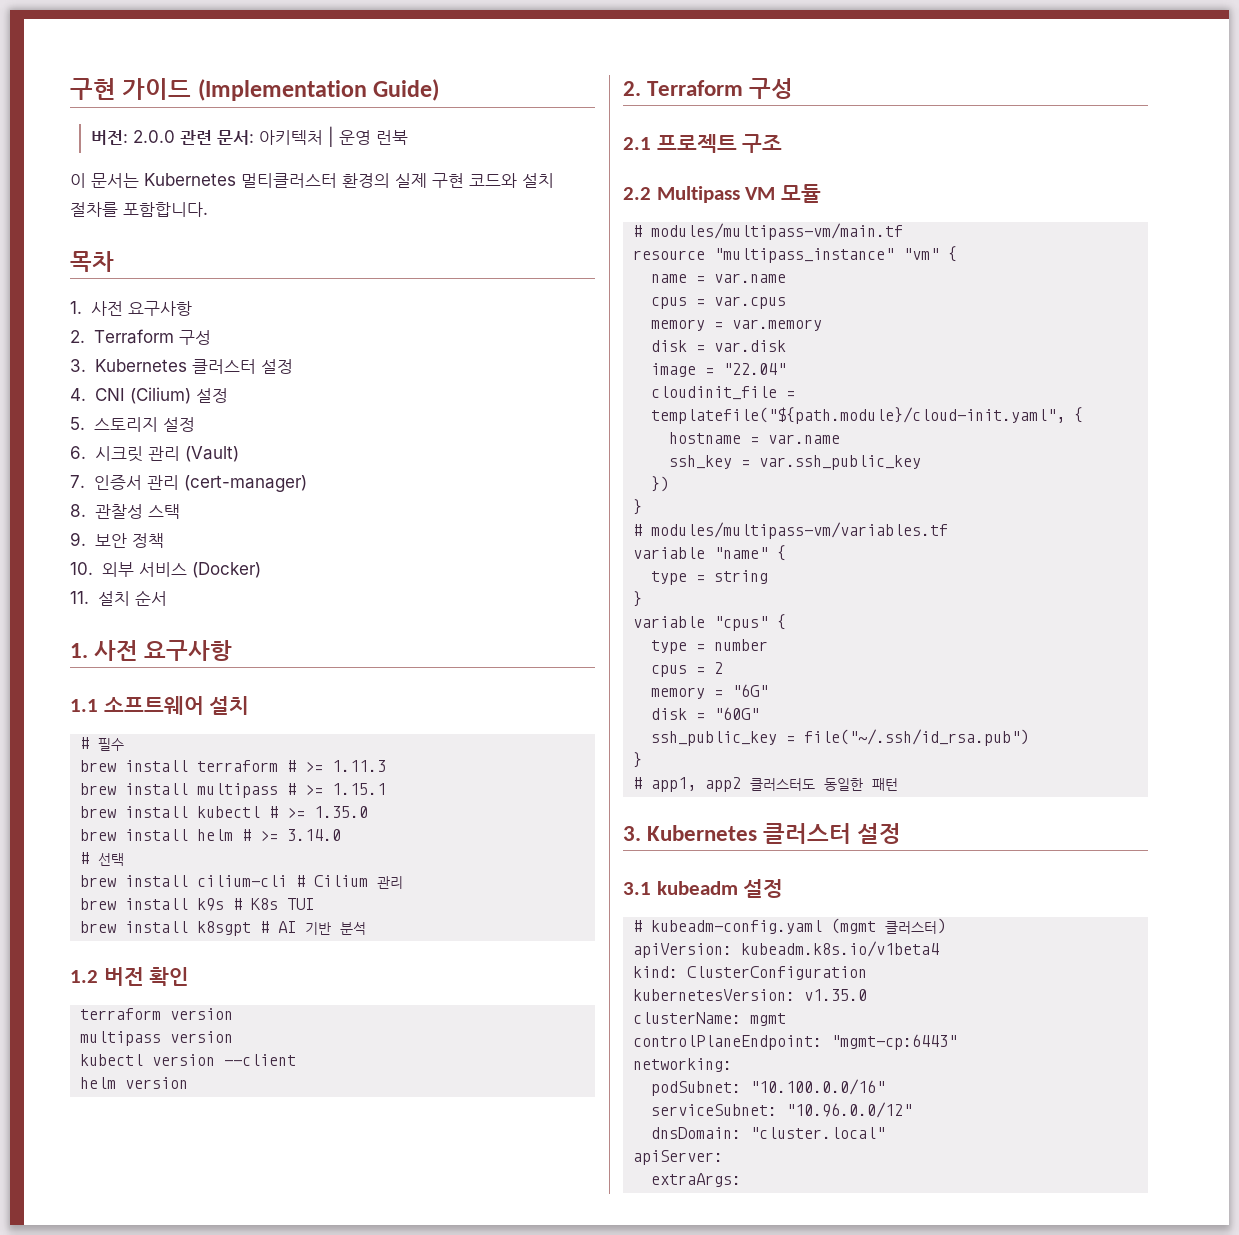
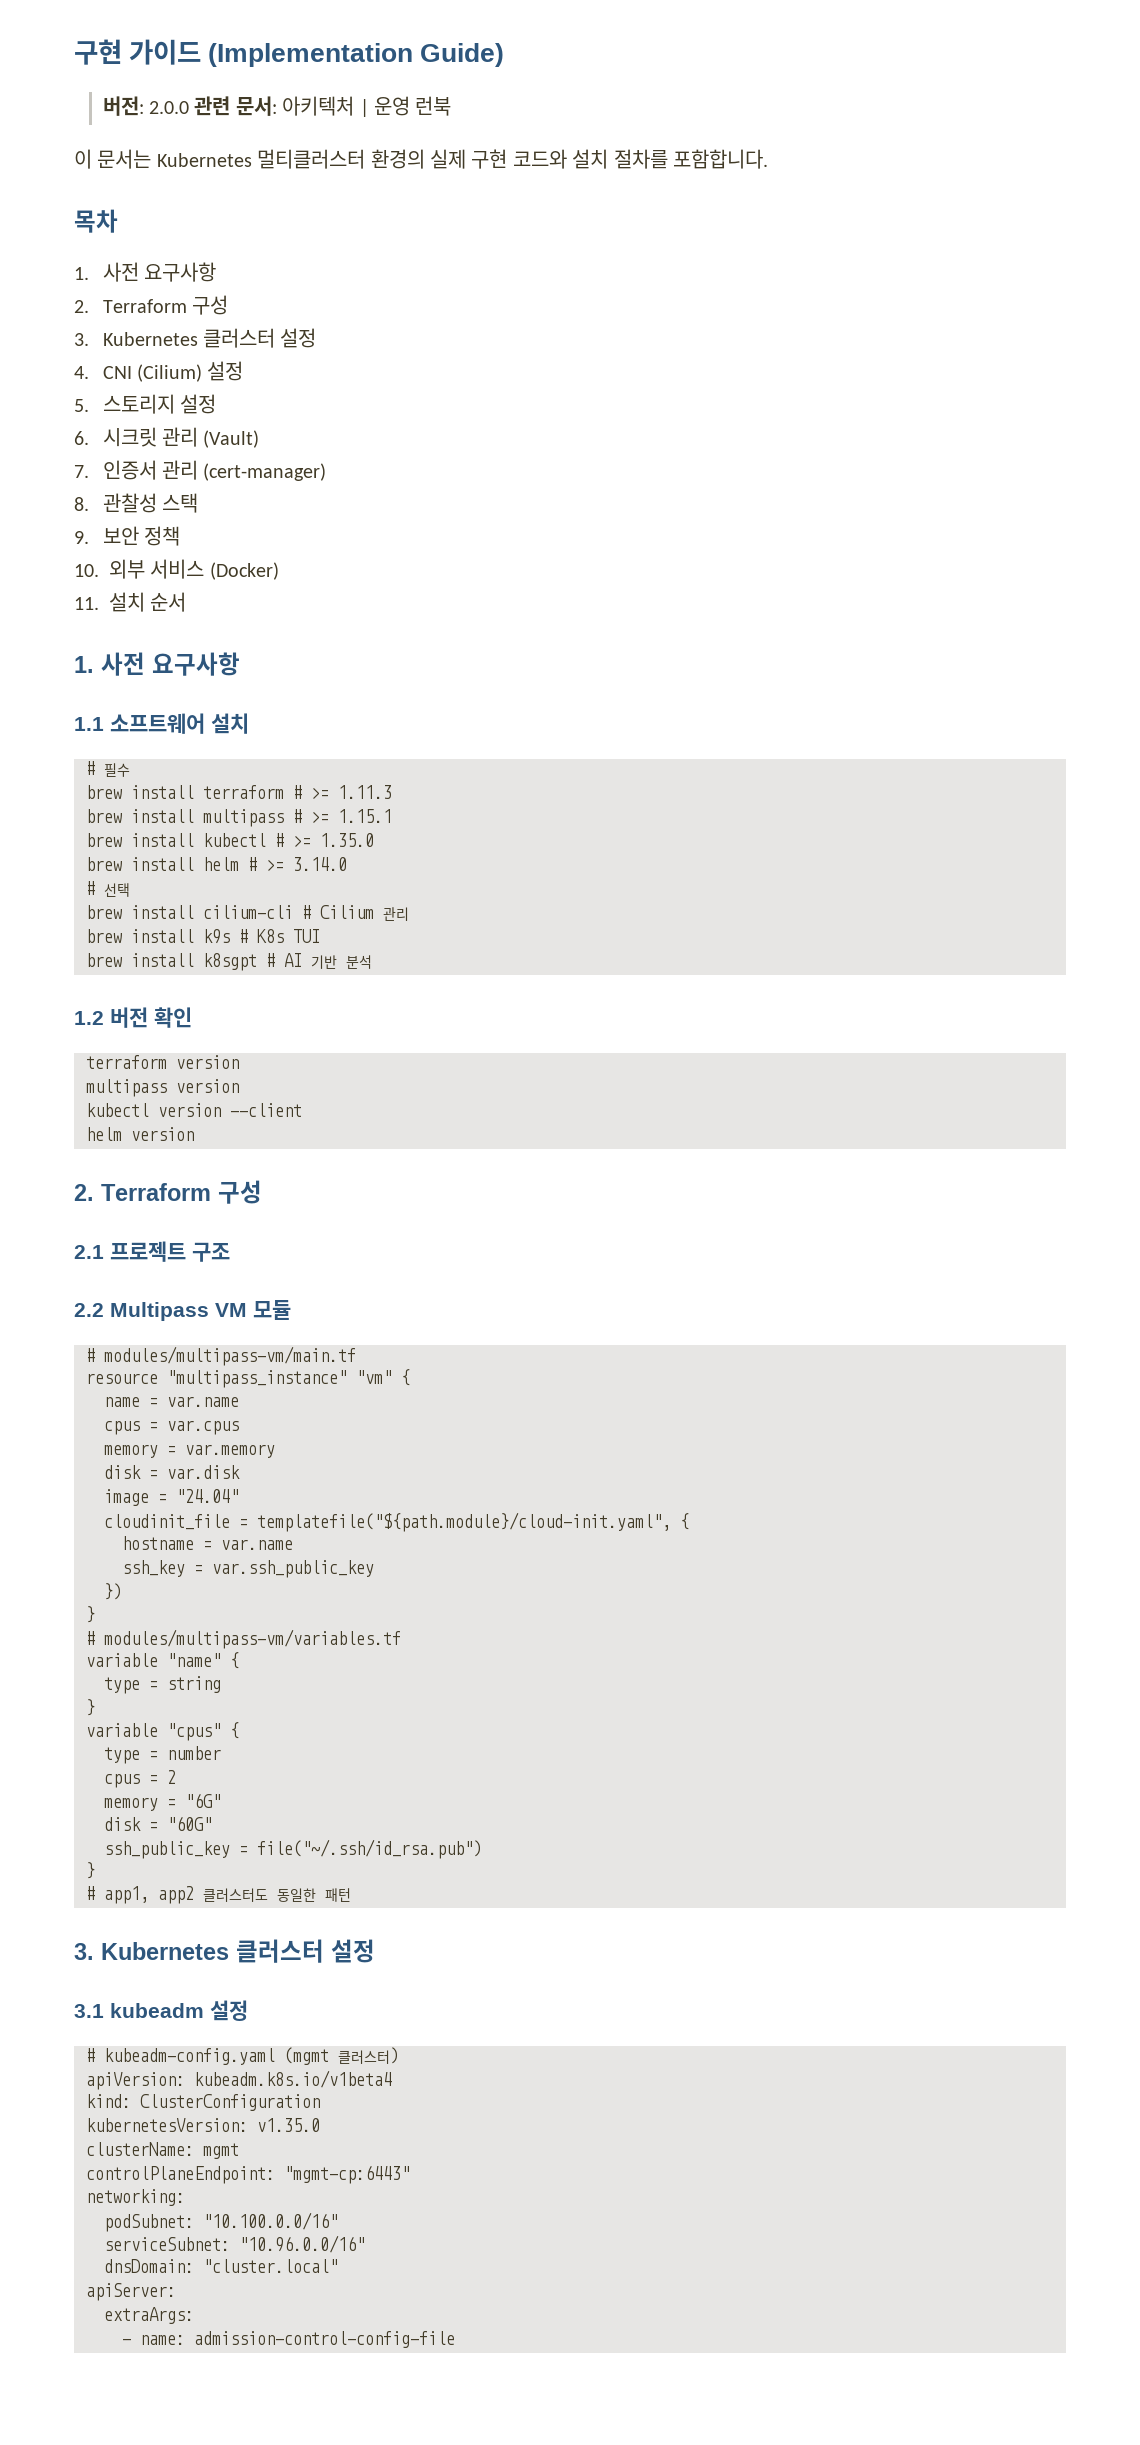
- image = "22.04"
+ image = "24.04"
- serviceSubnet: "10.96.0.0/12"
+ serviceSubnet: "10.96.0.0/16"
+ - name: admission-control-config-file

